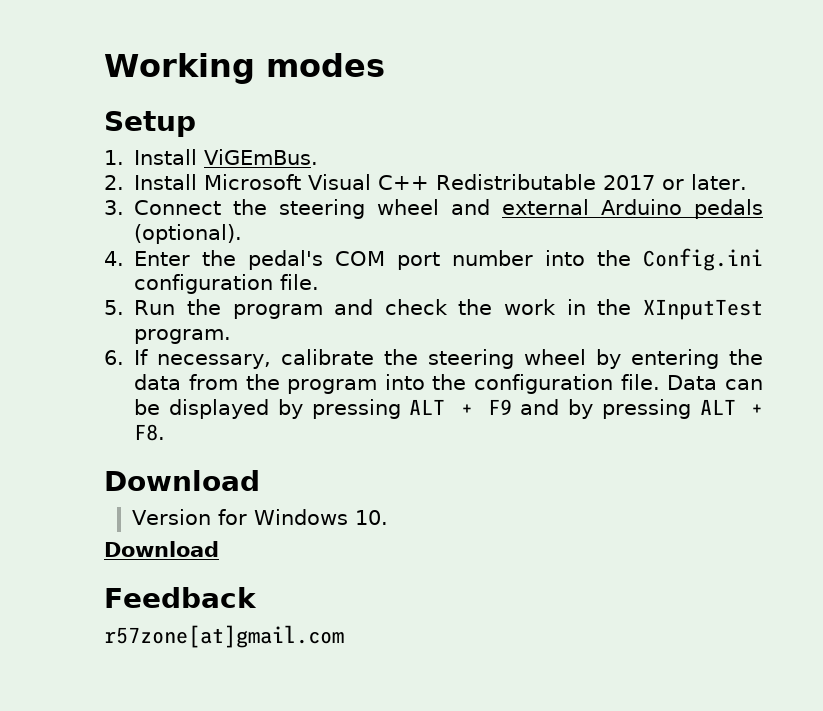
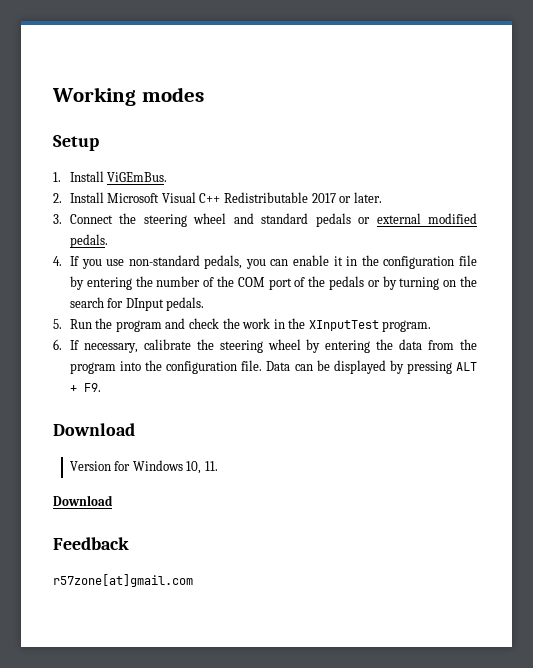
- 3. Connect the steering wheel and external Arduino pedals (optional).
- 4. Enter the pedal's COM port number into the Config.ini configuration file.
+ 3. Connect the steering wheel and standard pedals or external modified pedals.
+ 4. If you use non-standard pedals, you can enable it in the configuration file by entering the number of the COM port of the pedals or by turning on the search for DInput pedals.
- Data can be displayed by pressing ALT + F9 and by pressing ALT + F8.
+ Data can be displayed by pressing ALT + F9.
- Version for Windows 10.
+ Version for Windows 10, 11.

